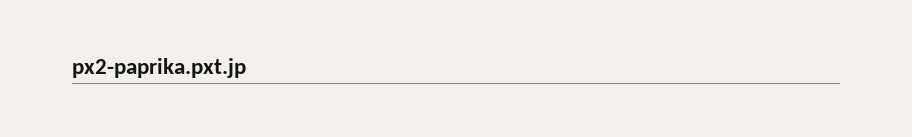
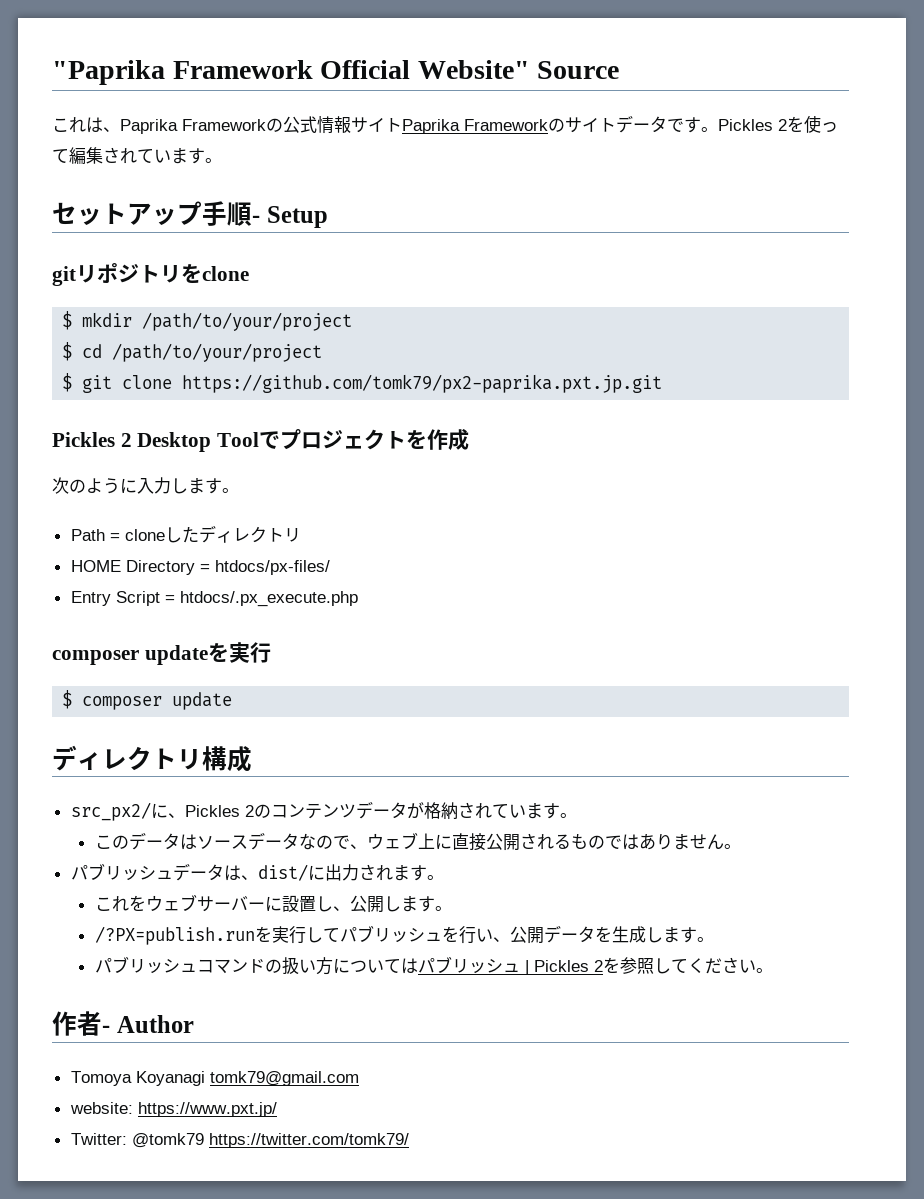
- px2-paprika.pxt.jp
+ "Paprika Framework Official Website" Source
+ これは、Paprika Frameworkの公式情報サイトPaprika Frameworkのサイトデータです。Pickles 2を使って編集されています。
+ セットアップ手順- Setup
+ gitリポジトリをclone
+ $ mkdir /path/to/your/project
+ $ cd /path/to/your/project
+ $ git clone https://github.com/tomk79/px2-paprika.pxt.jp.git
+ Pickles 2 Desktop Toolでプロジェクトを作成
+ 次のように入力します。
+ Path = cloneしたディレクトリ
+ HOME Directory = htdocs/px-files/
+ Entry Script = htdocs/.px_execute.php
+ composer updateを実行
+ $ composer update
+ ディレクトリ構成
+ src_px2/に、Pickles 2のコンテンツデータが格納されています。
+ このデータはソースデータなので、ウェブ上に直接公開されるものではありません。
+ パブリッシュデータは、dist/に出力されます。
+ これをウェブサーバーに設置し、公開します。
+ /?PX=publish.runを実行してパブリッシュを行い、公開データを生成します。
+ パブリッシュコマンドの扱い方についてはパブリッシュ | Pickles 2を参照してください。
+ 作者- Author
+ Tomoya Koyanagi tomk79@gmail.com
+ website: https://www.pxt.jp/
+ Twitter: @tomk79 https://twitter.com/tomk79/

